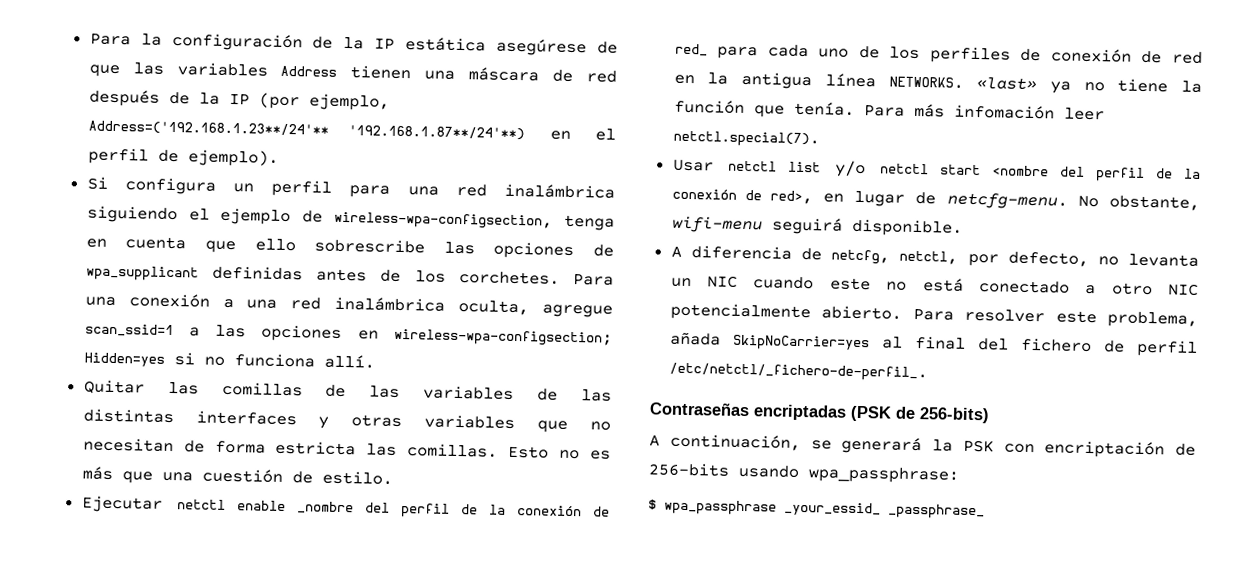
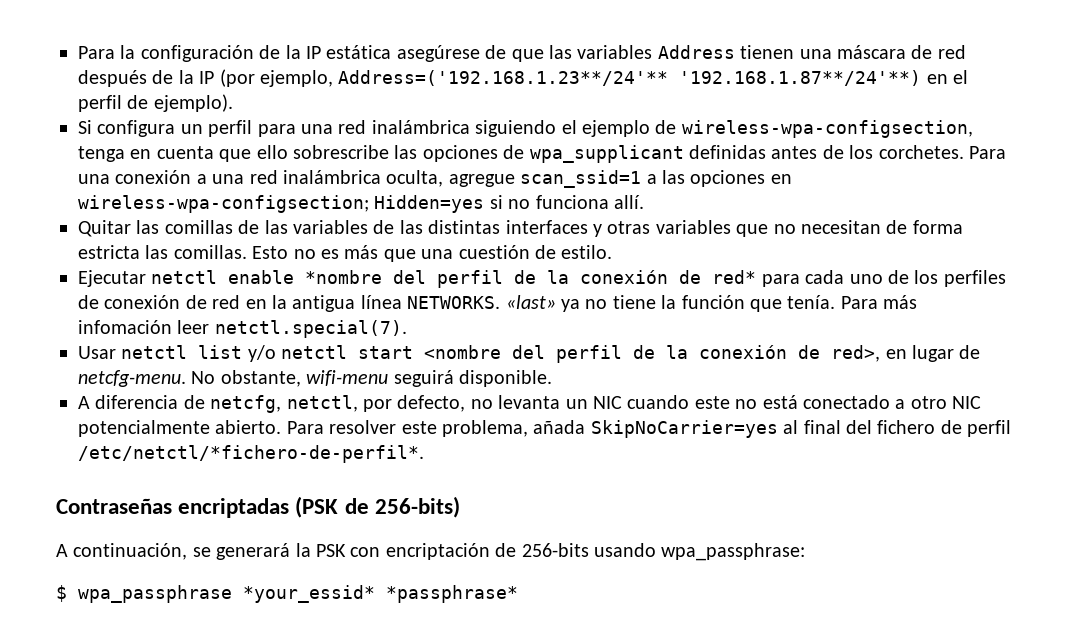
- Ejecutar netctl enable _nombre del perfil de la conexión de red_ para cada uno de los perfiles de conexión de red en la antigua línea NETWORKS.
+ Ejecutar netctl enable *nombre del perfil de la conexión de red* para cada uno de los perfiles de conexión de red en la antigua línea NETWORKS.
- Para resolver este problema, añada SkipNoCarrier=yes al final del fichero de perfil /etc/netctl/_fichero-de-perfil_.
+ Para resolver este problema, añada SkipNoCarrier=yes al final del fichero de perfil /etc/netctl/*fichero-de-perfil*.
- $ wpa_passphrase _your_essid_ _passphrase_
+ $ wpa_passphrase *your_essid* *passphrase*

